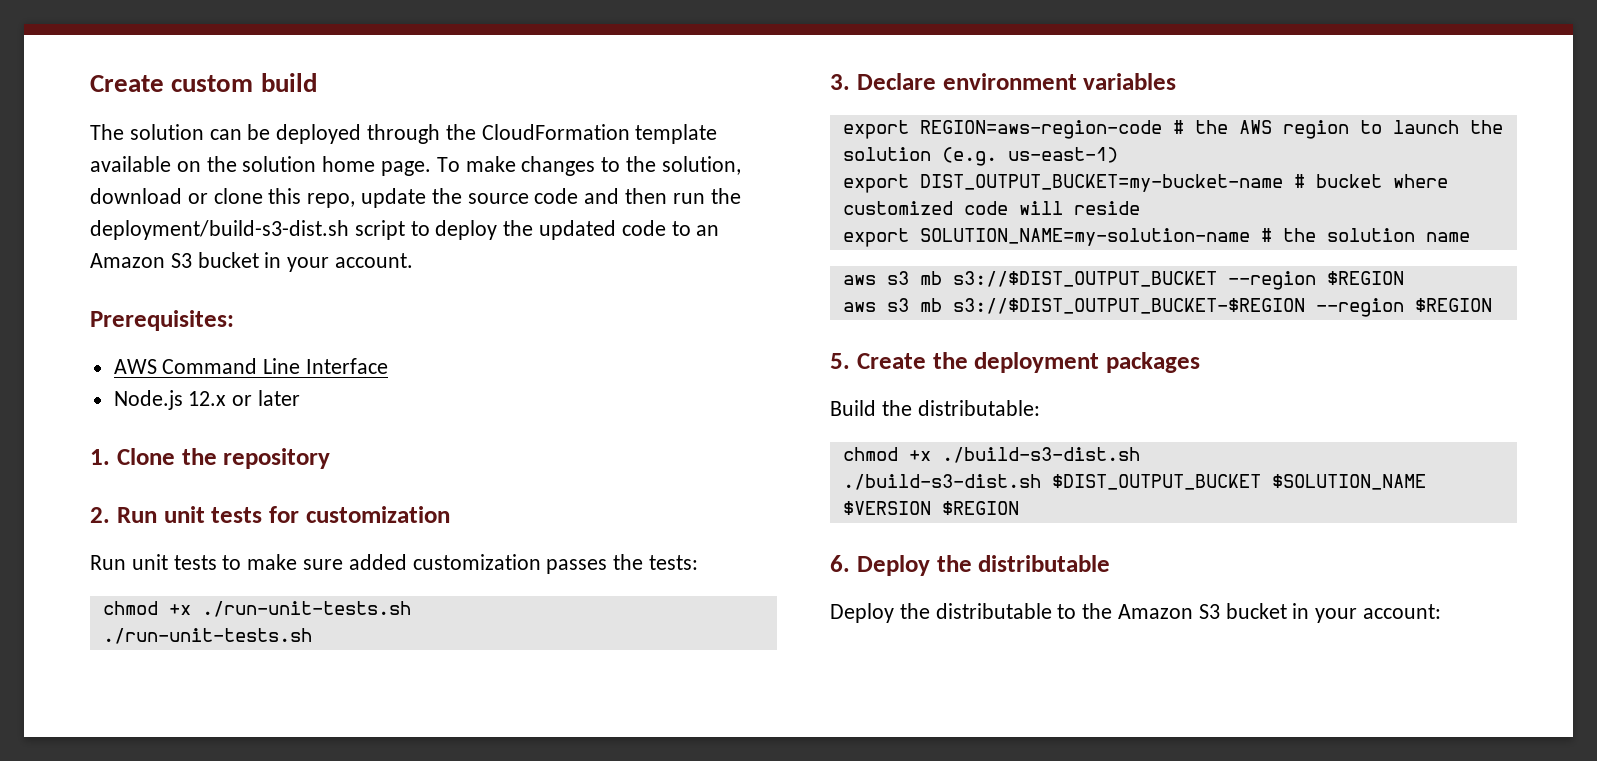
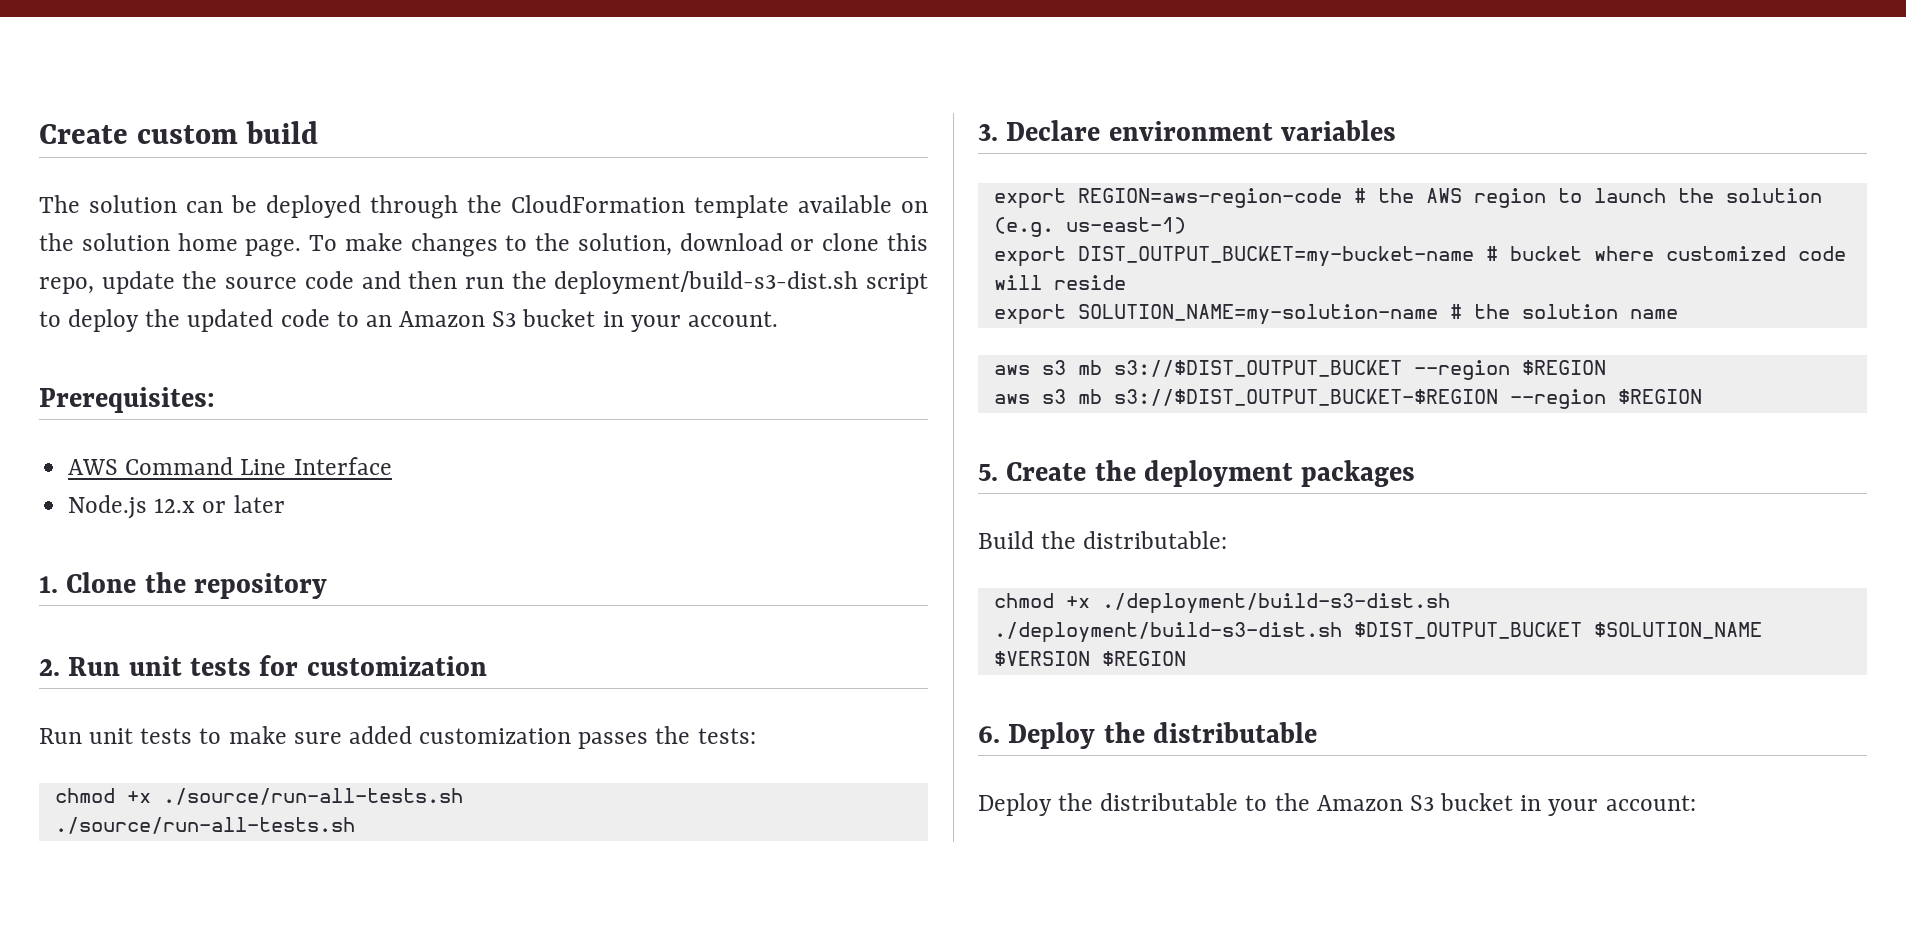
- chmod +x ./run-unit-tests.sh
- ./run-unit-tests.sh
+ chmod +x ./source/run-all-tests.sh
+ ./source/run-all-tests.sh
- chmod +x ./build-s3-dist.sh
- ./build-s3-dist.sh $DIST_OUTPUT_BUCKET $SOLUTION_NAME $VERSION $REGION
+ chmod +x ./deployment/build-s3-dist.sh
+ ./deployment/build-s3-dist.sh $DIST_OUTPUT_BUCKET $SOLUTION_NAME $VERSION $REGION

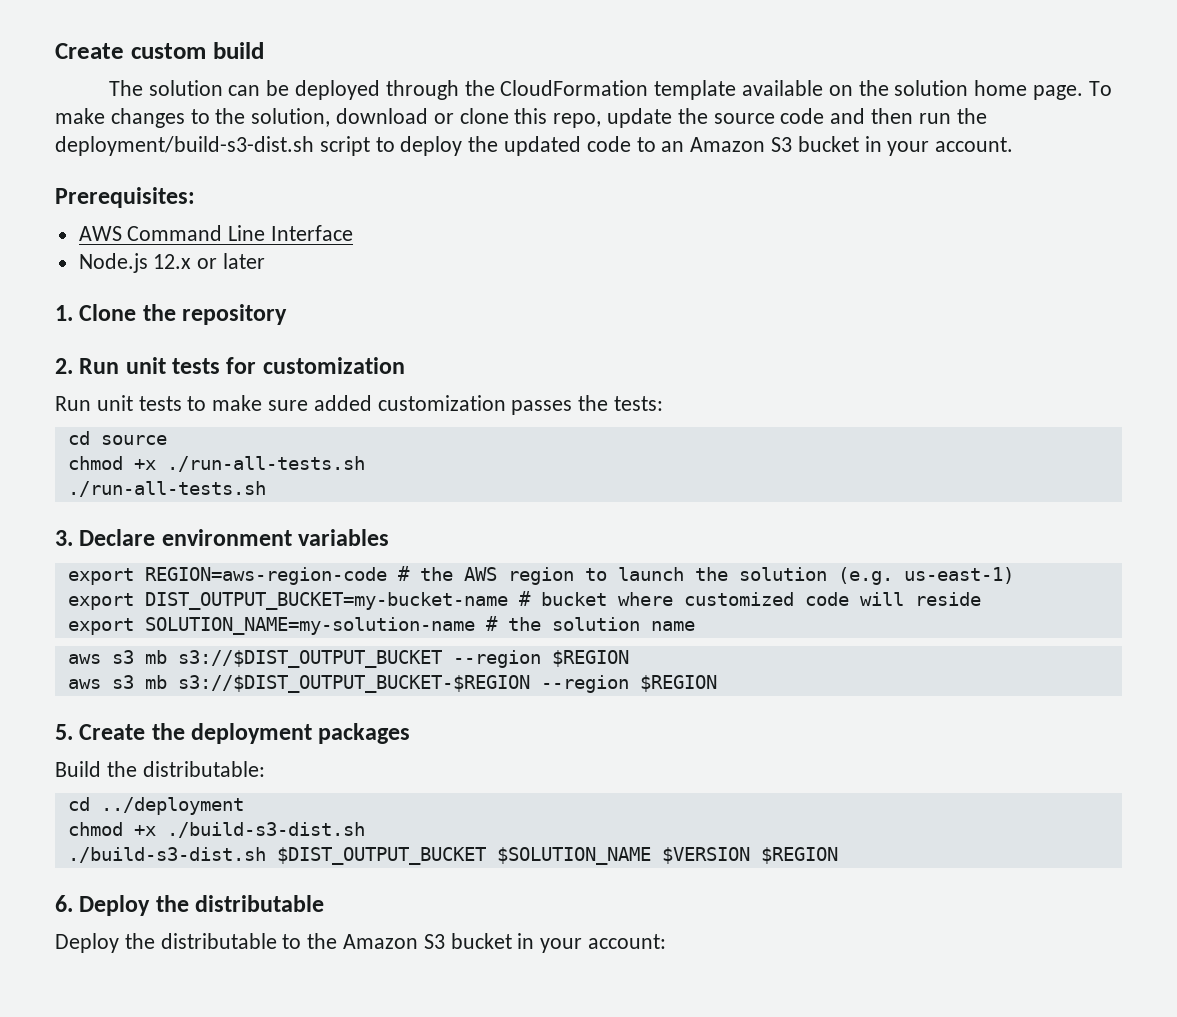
- chmod +x ./source/run-all-tests.sh
- ./source/run-all-tests.sh
+ cd source
+ chmod +x ./run-all-tests.sh
+ ./run-all-tests.sh
- chmod +x ./deployment/build-s3-dist.sh
- ./deployment/build-s3-dist.sh $DIST_OUTPUT_BUCKET $SOLUTION_NAME $VERSION $REGION
+ cd ../deployment
+ chmod +x ./build-s3-dist.sh
+ ./build-s3-dist.sh $DIST_OUTPUT_BUCKET $SOLUTION_NAME $VERSION $REGION

